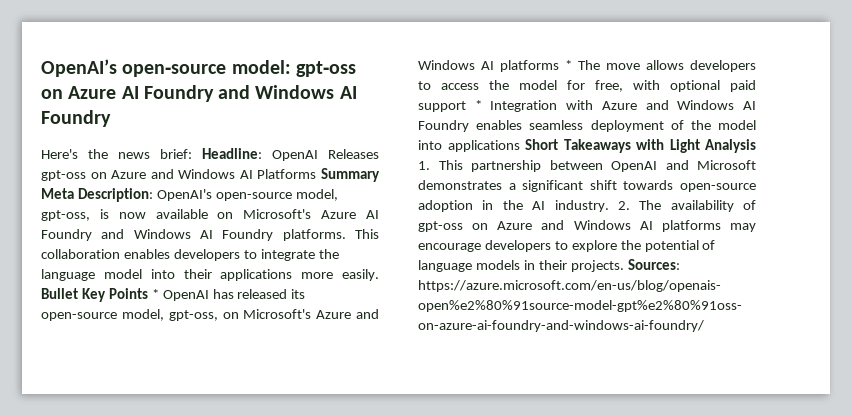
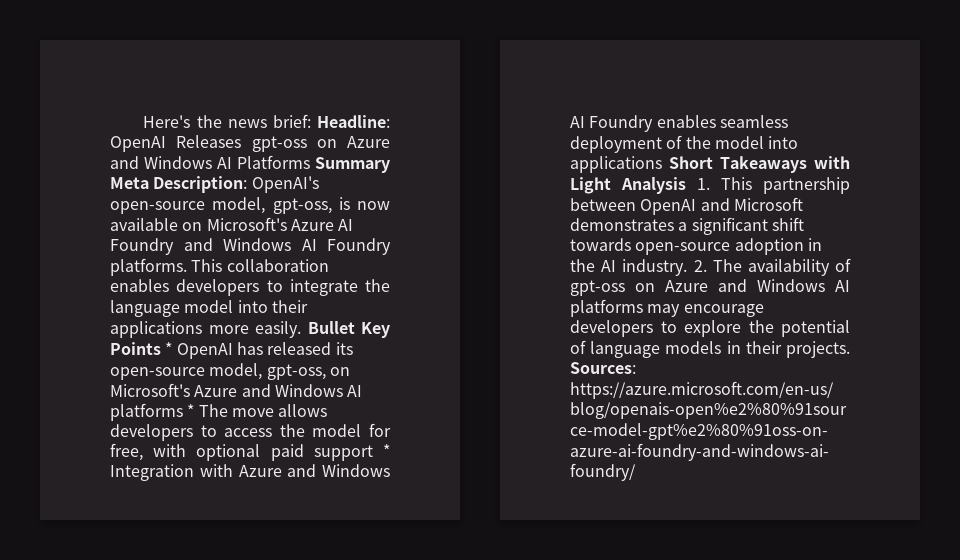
- OpenAI’s open‑source model: gpt‑oss on Azure AI Foundry and Windows AI Foundry

